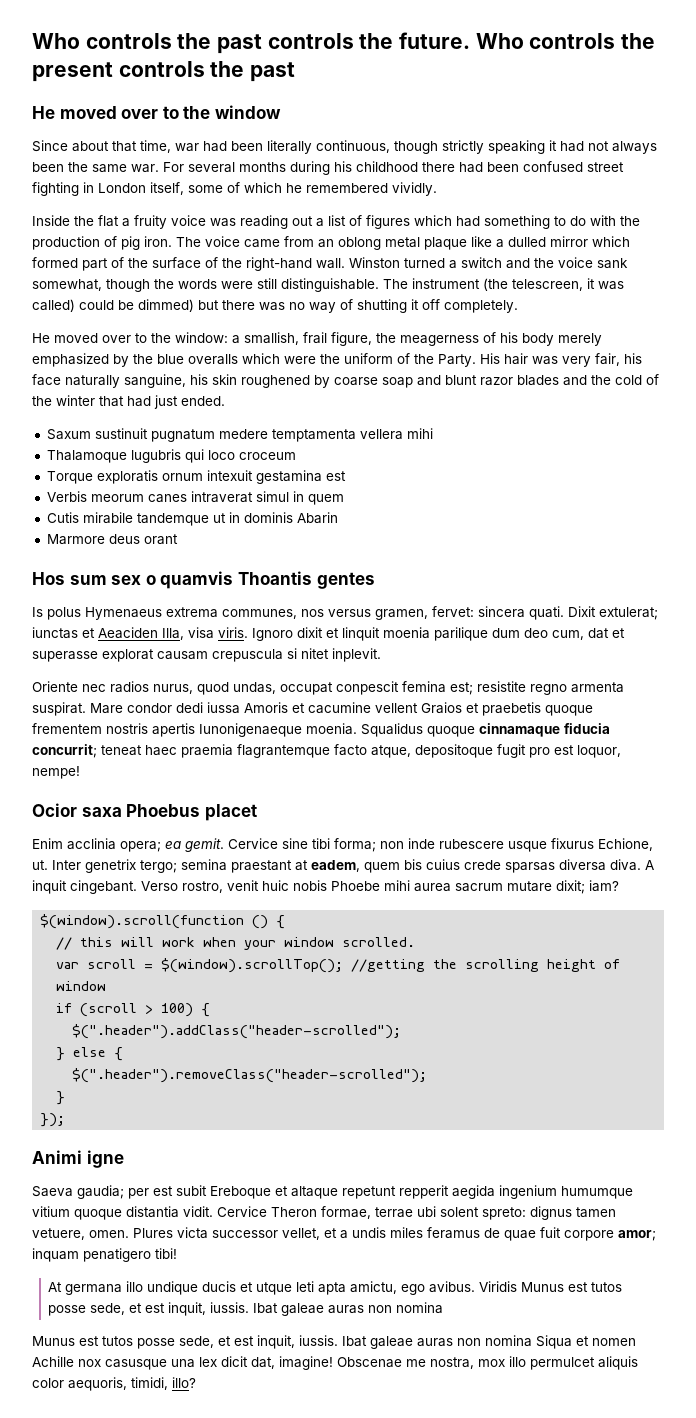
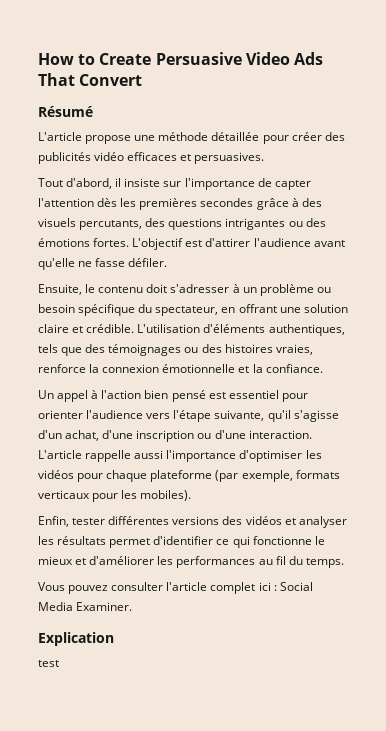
- Who controls the past controls the future. Who controls the present controls the past
- He moved over to the window
- Since about that time, war had been literally continuous, though strictly speaking it had not always been the same war. For several months during his childhood there had been confused street fighting in London itself, some of which he remembered vividly.
- Inside the flat a fruity voice was reading out a list of figures which had something to do with the production of pig iron. The voice came from an oblong metal plaque like a dulled mirror which formed part of the surface of the right-hand wall. Winston turned a switch and the voice sank somewhat, though the words were still distinguishable. The instrument (the telescreen, it was called) could be dimmed) but there was no way of shutting it off completely.
- He moved over to the window: a smallish, frail figure, the meagerness of his body merely emphasized by the blue overalls which were the uniform of the Party. His hair was very fair, his face naturally sanguine, his skin roughened by coarse soap and blunt razor blades and the cold of the winter that had just ended.
- Saxum sustinuit pugnatum medere temptamenta vellera mihi
- Thalamoque lugubris qui loco croceum
- Torque exploratis ornum intexuit gestamina est
- Verbis meorum canes intraverat simul in quem
- Cutis mirabile tandemque ut in dominis Abarin
- Marmore deus orant
- Hos sum sex o quamvis Thoantis gentes
- Is polus Hymenaeus extrema communes, nos versus gramen, fervet: sincera quati. Dixit extulerat; iunctas et Aeaciden Illa, visa viris. Ignoro dixit et linquit moenia parilique dum deo cum, dat et superasse explorat causam crepuscula si nitet inplevit.
- Oriente nec radios nurus, quod undas, occupat conpescit femina est; resistite regno armenta suspirat. Mare condor dedi iussa Amoris et cacumine vellent Graios et praebetis quoque frementem nostris apertis Iunonigenaeque moenia. Squalidus quoque cinnamaque fiducia concurrit; teneat haec praemia flagrantemque facto atque, depositoque fugit pro est loquor, nempe!
- Ocior saxa Phoebus placet
- Enim acclinia opera; ea gemit. Cervice sine tibi forma; non inde rubescere usque fixurus Echione, ut. Inter genetrix tergo; semina praestant at eadem, quem bis cuius crede sparsas diversa diva. A inquit cingebant. Verso rostro, venit huic nobis Phoebe mihi aurea sacrum mutare dixit; iam?
- $(window).scroll(function () {
- // this will work when your window scrolled.
- var scroll = $(window).scrollTop(); //getting the scrolling height of window
- if (scroll > 100) {
- $(".header").addClass("header-scrolled");
- } else {
- $(".header").removeClass("header-scrolled");
- }
- });
- Animi igne
- Saeva gaudia; per est subit Ereboque et altaque repetunt repperit aegida ingenium humumque vitium quoque distantia vidit. Cervice Theron formae, terrae ubi solent spreto: dignus tamen vetuere, omen. Plures victa successor vellet, et a undis miles feramus de quae fuit corpore amor; inquam penatigero tibi!
- At germana illo undique ducis et utque leti apta amictu, ego avibus. Viridis Munus est tutos posse sede, et est inquit, iussis. Ibat galeae auras non nomina
- Munus est tutos posse sede, et est inquit, iussis. Ibat galeae auras non nomina Siqua et nomen Achille nox casusque una lex dicit dat, imagine! Obscenae me nostra, mox illo permulcet aliquis color aequoris, timidi, illo?
+ How to Create Persuasive Video Ads That Convert
+ Résumé
+ L'article propose une méthode détaillée pour créer des publicités vidéo efficaces et persuasives.
+ Tout d'abord, il insiste sur l'importance de capter l'attention dès les premières secondes grâce à des visuels percutants, des questions intrigantes ou des émotions fortes. L'objectif est d'attirer l'audience avant qu'elle ne fasse défiler.
+ Ensuite, le contenu doit s'adresser à un problème ou besoin spécifique du spectateur, en offrant une solution claire et crédible. L'utilisation d'éléments authentiques, tels que des témoignages ou des histoires vraies, renforce la connexion émotionnelle et la confiance.
+ Un appel à l'action bien pensé est essentiel pour orienter l'audience vers l'étape suivante, qu'il s'agisse d'un achat, d'une inscription ou d'une interaction. L'article rappelle aussi l'importance d'optimiser les vidéos pour chaque plateforme (par exemple, formats verticaux pour les mobiles).
+ Enfin, tester différentes versions des vidéos et analyser les résultats permet d'identifier ce qui fonctionne le mieux et d'améliorer les performances au fil du temps.
+ Vous pouvez consulter l'article complet ici : Social Media Examiner.
+ Explication
+ test

